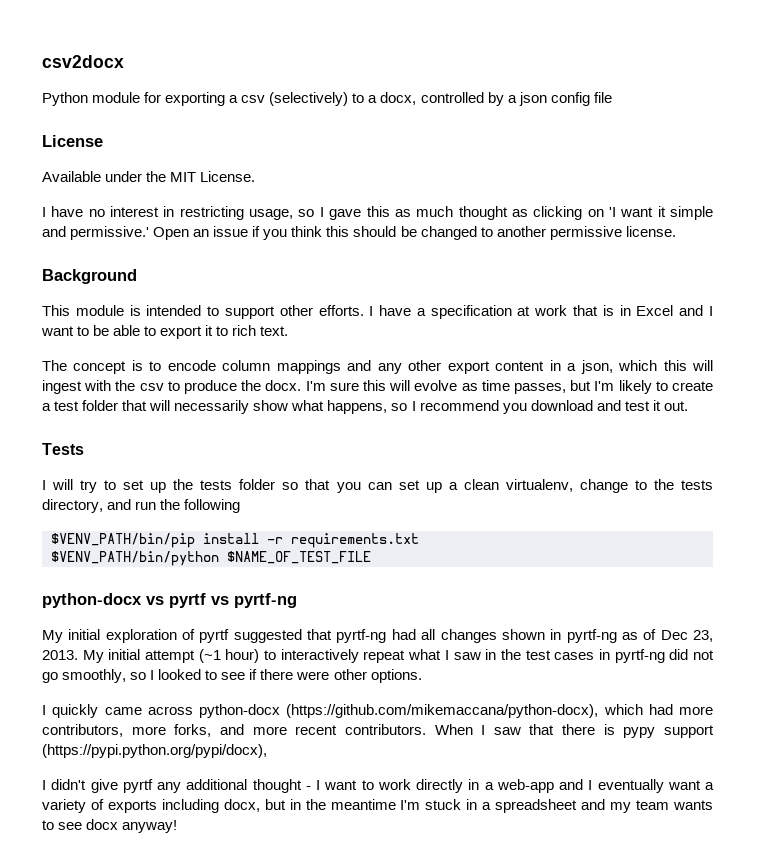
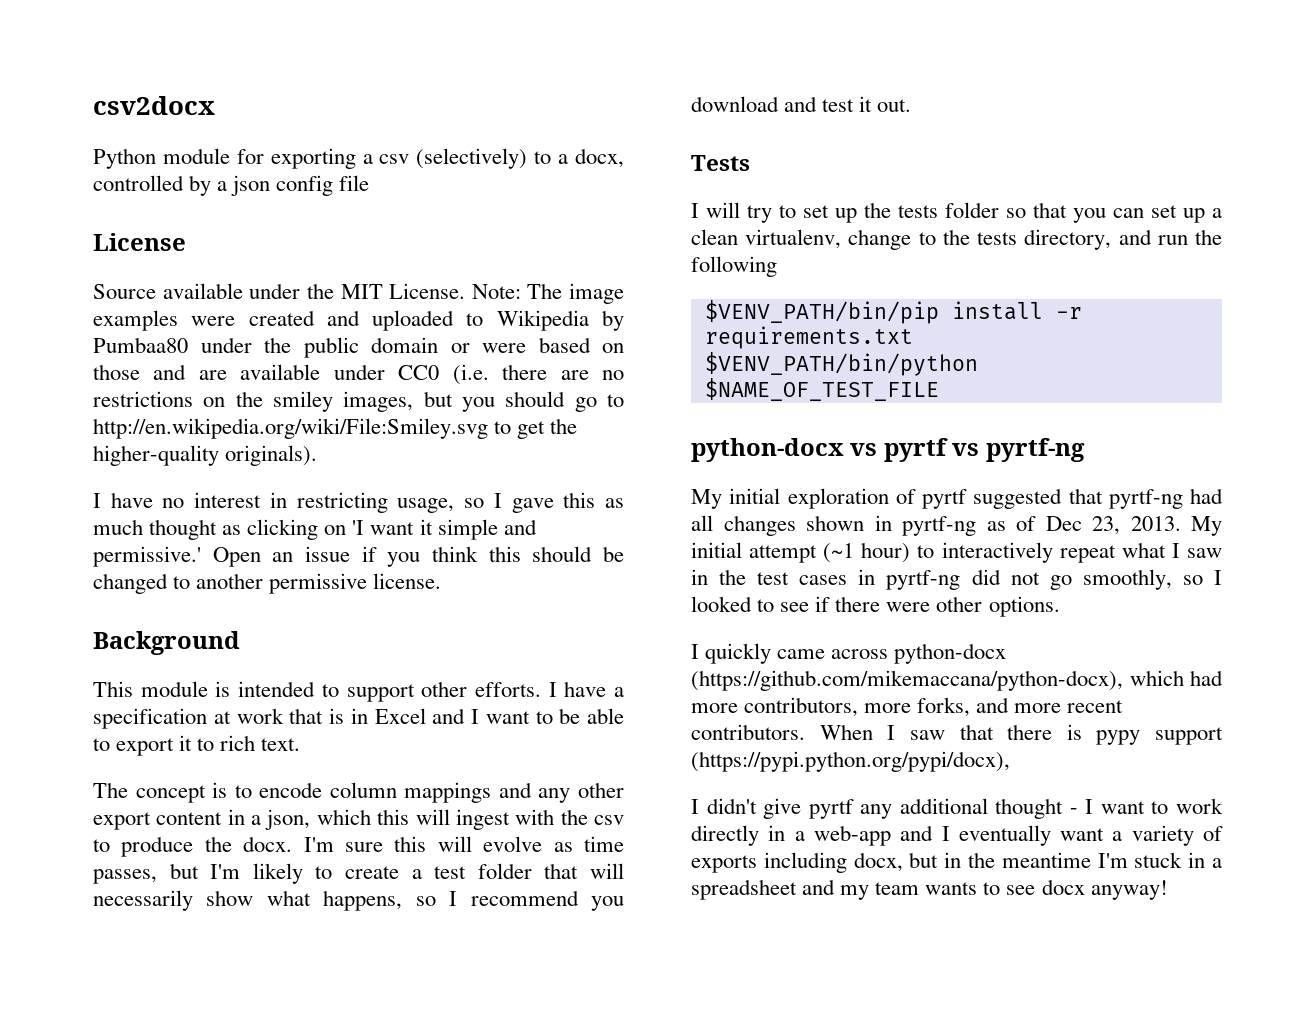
- Available under the MIT License.
+ Source available under the MIT License. Note: The image examples were created and uploaded to Wikipedia by Pumbaa80 under the public domain or were based on those and are available under CC0 (i.e. there are no restrictions on the smiley images, but you should go to http://en.wikipedia.org/wiki/File:Smiley.svg to get the higher-quality originals).

